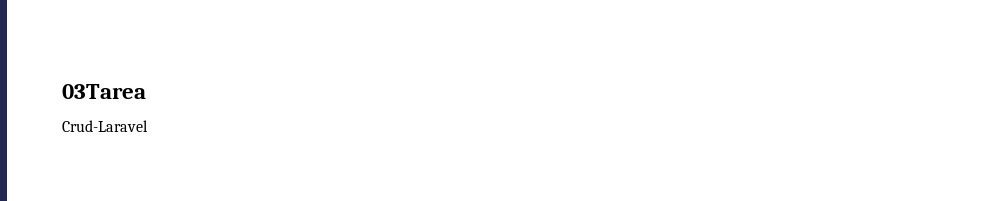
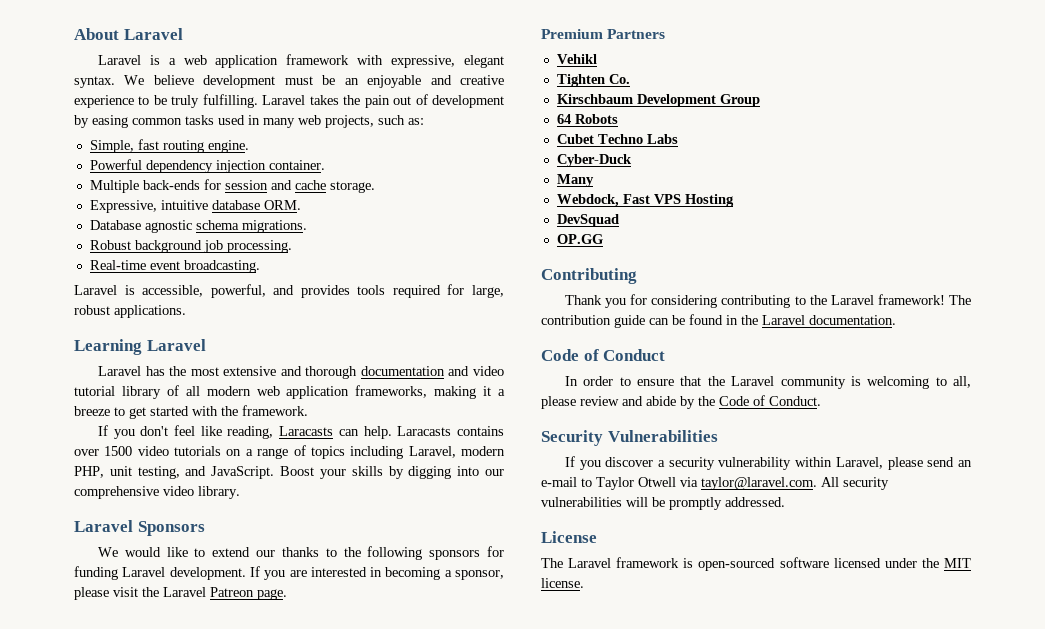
- 03Tarea
- Crud-Laravel
+ About Laravel
+ Laravel is a web application framework with expressive, elegant syntax. We believe development must be an enjoyable and creative experience to be truly fulfilling. Laravel takes the pain out of development by easing common tasks used in many web projects, such as:
+ Simple, fast routing engine.
+ Powerful dependency injection container.
+ Multiple back-ends for session and cache storage.
+ Expressive, intuitive database ORM.
+ Database agnostic schema migrations.
+ Robust background job processing.
+ Real-time event broadcasting.
+ Laravel is accessible, powerful, and provides tools required for large, robust applications.
+ Learning Laravel
+ Laravel has the most extensive and thorough documentation and video tutorial library of all modern web application frameworks, making it a breeze to get started with the framework.
+ If you don't feel like reading, Laracasts can help. Laracasts contains over 1500 video tutorials on a range of topics including Laravel, modern PHP, unit testing, and JavaScript. Boost your skills by digging into our comprehensive video library.
+ Laravel Sponsors
+ We would like to extend our thanks to the following sponsors for funding Laravel development. If you are interested in becoming a sponsor, please visit the Laravel Patreon page.
+ Premium Partners
+ Vehikl
+ Tighten Co.
+ Kirschbaum Development Group
+ 64 Robots
+ Cubet Techno Labs
+ Cyber-Duck
+ Many
+ Webdock, Fast VPS Hosting
+ DevSquad
+ OP.GG
+ Contributing
+ Thank you for considering contributing to the Laravel framework! The contribution guide can be found in the Laravel documentation.
+ Code of Conduct
+ In order to ensure that the Laravel community is welcoming to all, please review and abide by the Code of Conduct.
+ Security Vulnerabilities
+ If you discover a security vulnerability within Laravel, please send an e-mail to Taylor Otwell via taylor@laravel.com. All security vulnerabilities will be promptly addressed.
+ License
+ The Laravel framework is open-sourced software licensed under the MIT license.

